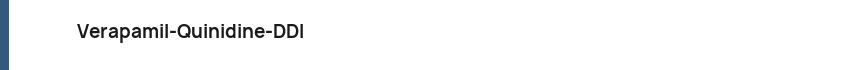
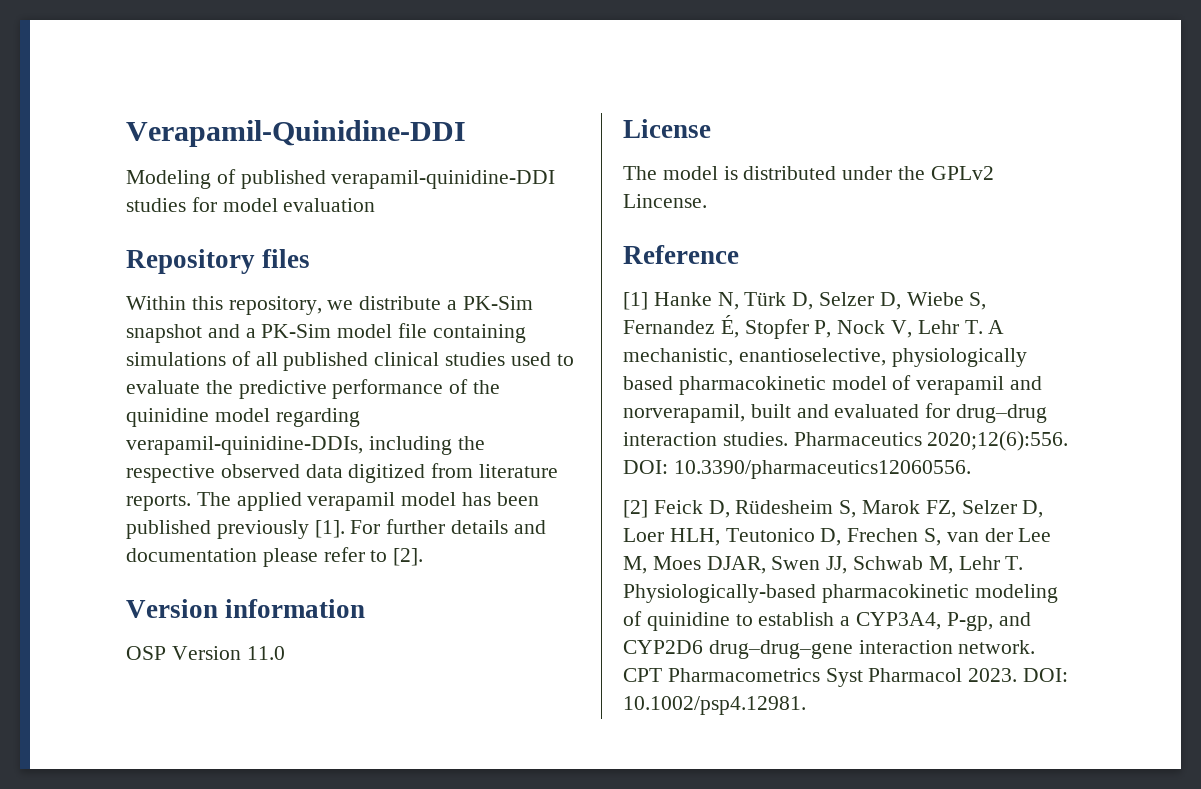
+ Modeling of published verapamil-quinidine-DDI studies for model evaluation
+ Repository files
+ Within this repository, we distribute a PK-Sim snapshot and a PK-Sim model file containing simulations of all published clinical studies used to evaluate the predictive performance of the quinidine model regarding verapamil-quinidine-DDIs, including the respective observed data digitized from literature reports. The applied verapamil model has been published previously [1]. For further details and documentation please refer to [2].
+ Version information
+ OSP Version 11.0
+ License
+ The model is distributed under the GPLv2 Lincense.
+ Reference
+ [1] Hanke N, Türk D, Selzer D, Wiebe S, Fernandez É, Stopfer P, Nock V, Lehr T. A mechanistic, enantioselective, physiologically based pharmacokinetic model of verapamil and norverapamil, built and evaluated for drug–drug interaction studies. Pharmaceutics 2020;12(6):556. DOI: 10.3390/pharmaceutics12060556.
+ [2] Feick D, Rüdesheim S, Marok FZ, Selzer D, Loer HLH, Teutonico D, Frechen S, van der Lee M, Moes DJAR, Swen JJ, Schwab M, Lehr T. Physiologically-based pharmacokinetic modeling of quinidine to establish a CYP3A4, P-gp, and CYP2D6 drug–drug–gene interaction network. CPT Pharmacometrics Syst Pharmacol 2023. DOI: 10.1002/psp4.12981.

